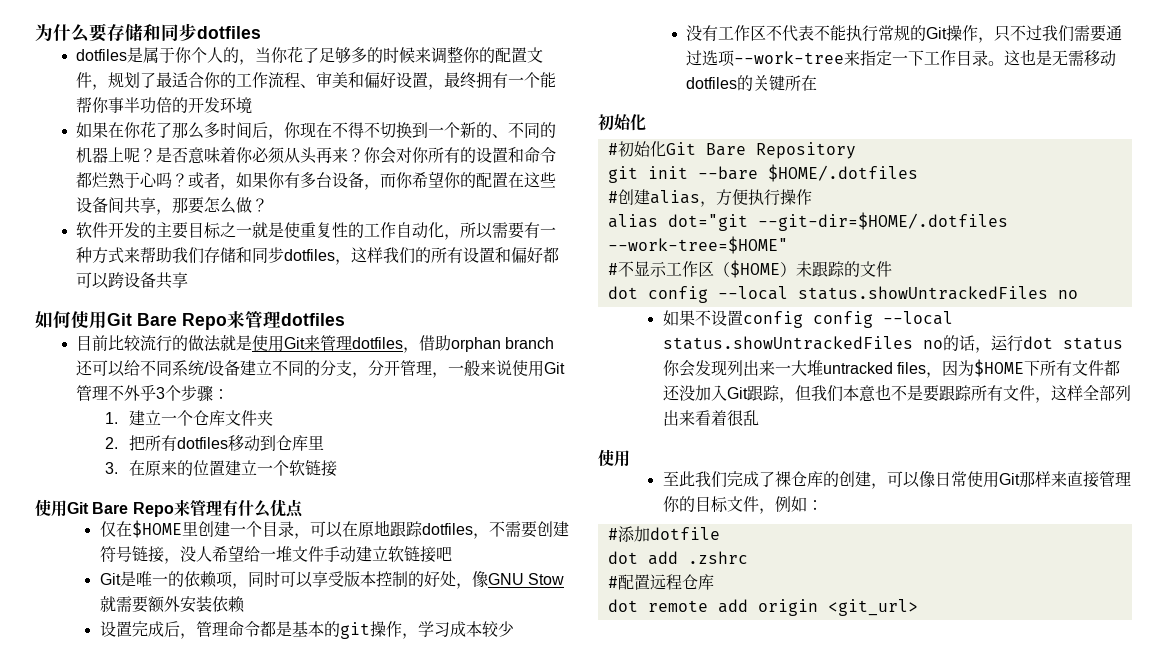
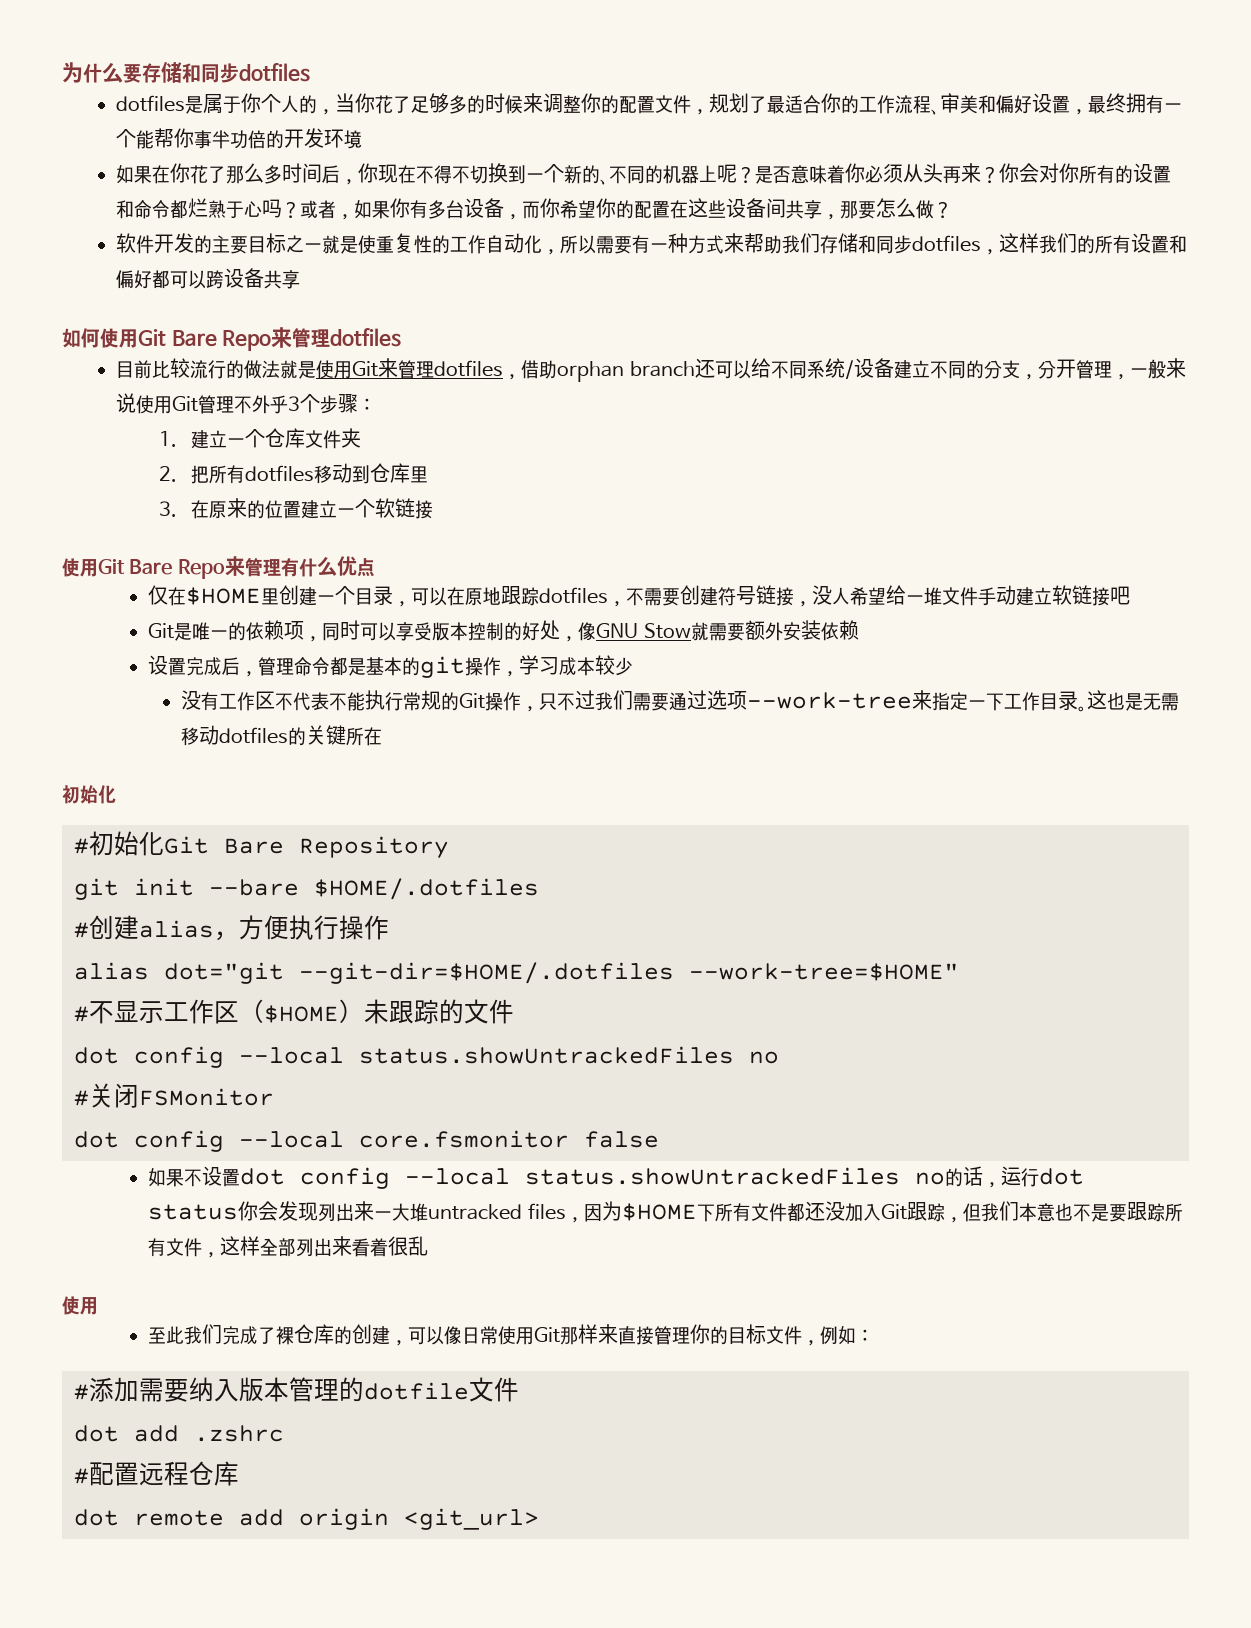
+ #关闭FSMonitor
+ dot config --local core.fsmonitor false
- 如果不设置config config --local status.showUntrackedFiles no的话，运行dot status你会发现列出来一大堆untracked files，因为$HOME下所有文件都还没加入Git跟踪，但我们本意也不是要跟踪所有文件，这样全部列出来看着很乱
+ 如果不设置dot config --local status.showUntrackedFiles no的话，运行dot status你会发现列出来一大堆untracked files，因为$HOME下所有文件都还没加入Git跟踪，但我们本意也不是要跟踪所有文件，这样全部列出来看着很乱
- #添加dotfile
+ #添加需要纳入版本管理的dotfile文件

